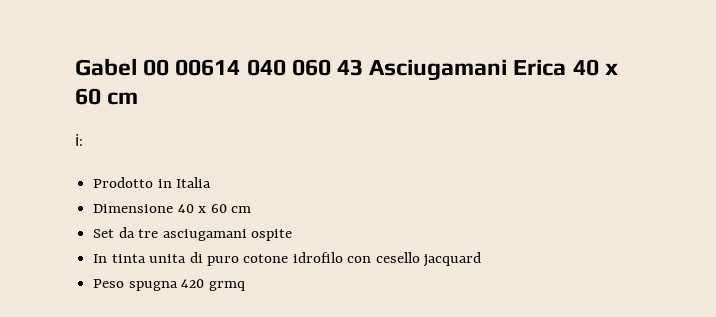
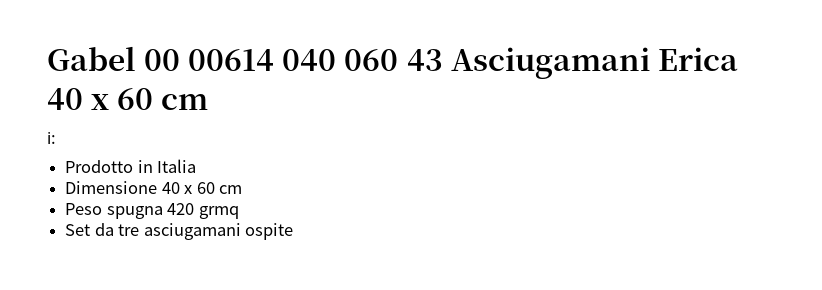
+ Peso spugna 420 grmq
- In tinta unita di puro cotone idrofilo con cesello jacquard
- Peso spugna 420 grmq

